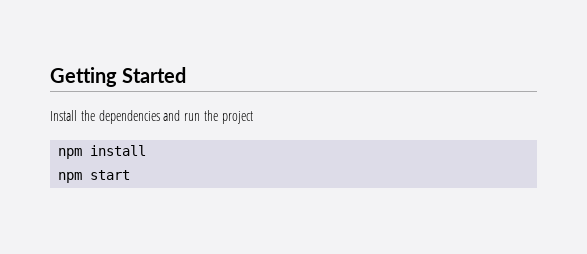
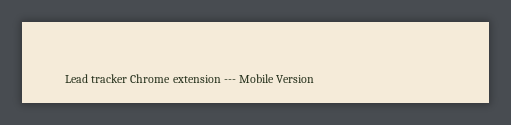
- Getting Started
- Install the dependencies and run the project
- npm install
- npm start
+ Lead tracker Chrome extension --- Mobile Version

